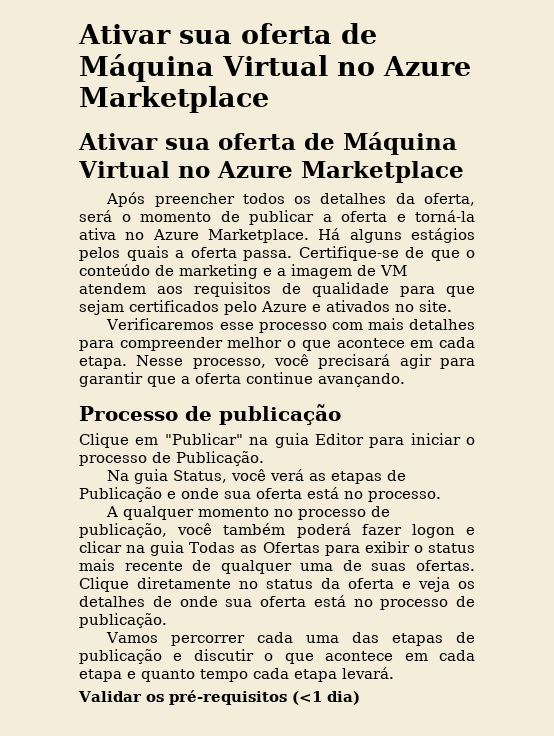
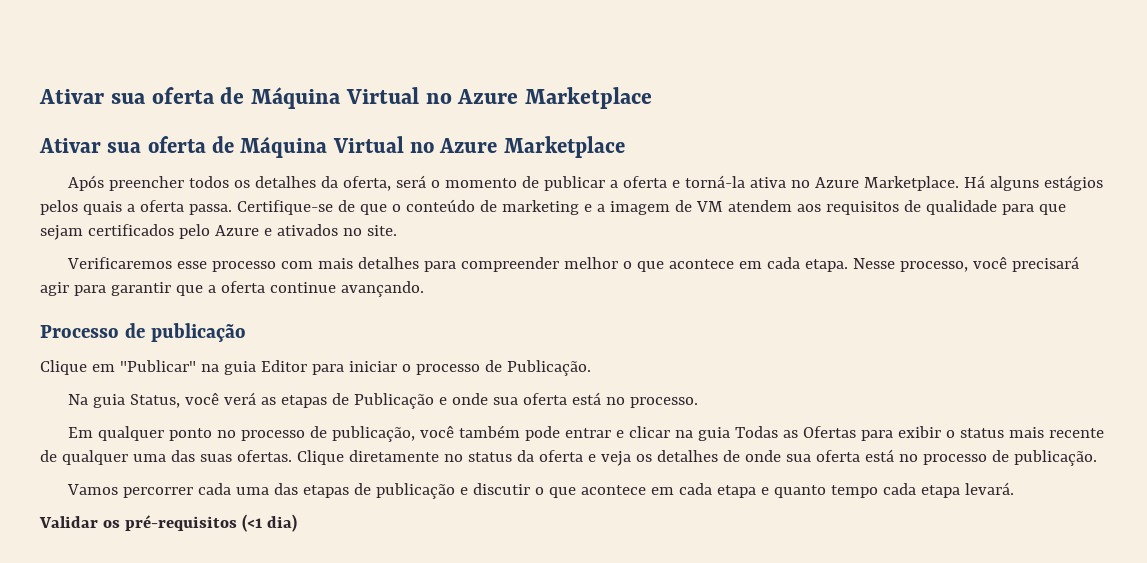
- A qualquer momento no processo de publicação, você também poderá fazer logon e clicar na guia Todas as Ofertas para exibir o status mais recente de qualquer uma de suas ofertas.
+ Em qualquer ponto no processo de publicação, você também pode entrar e clicar na guia Todas as Ofertas para exibir o status mais recente de qualquer uma das suas ofertas.

